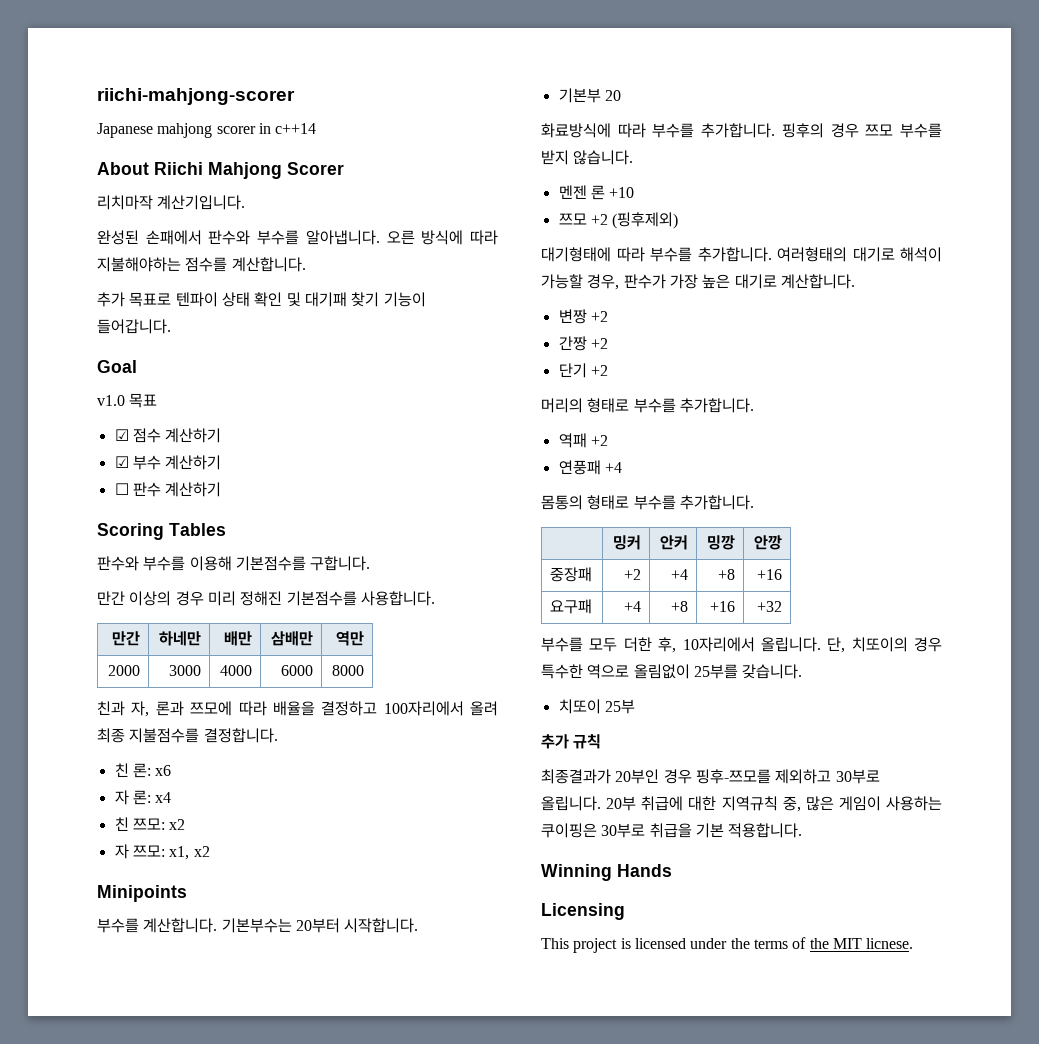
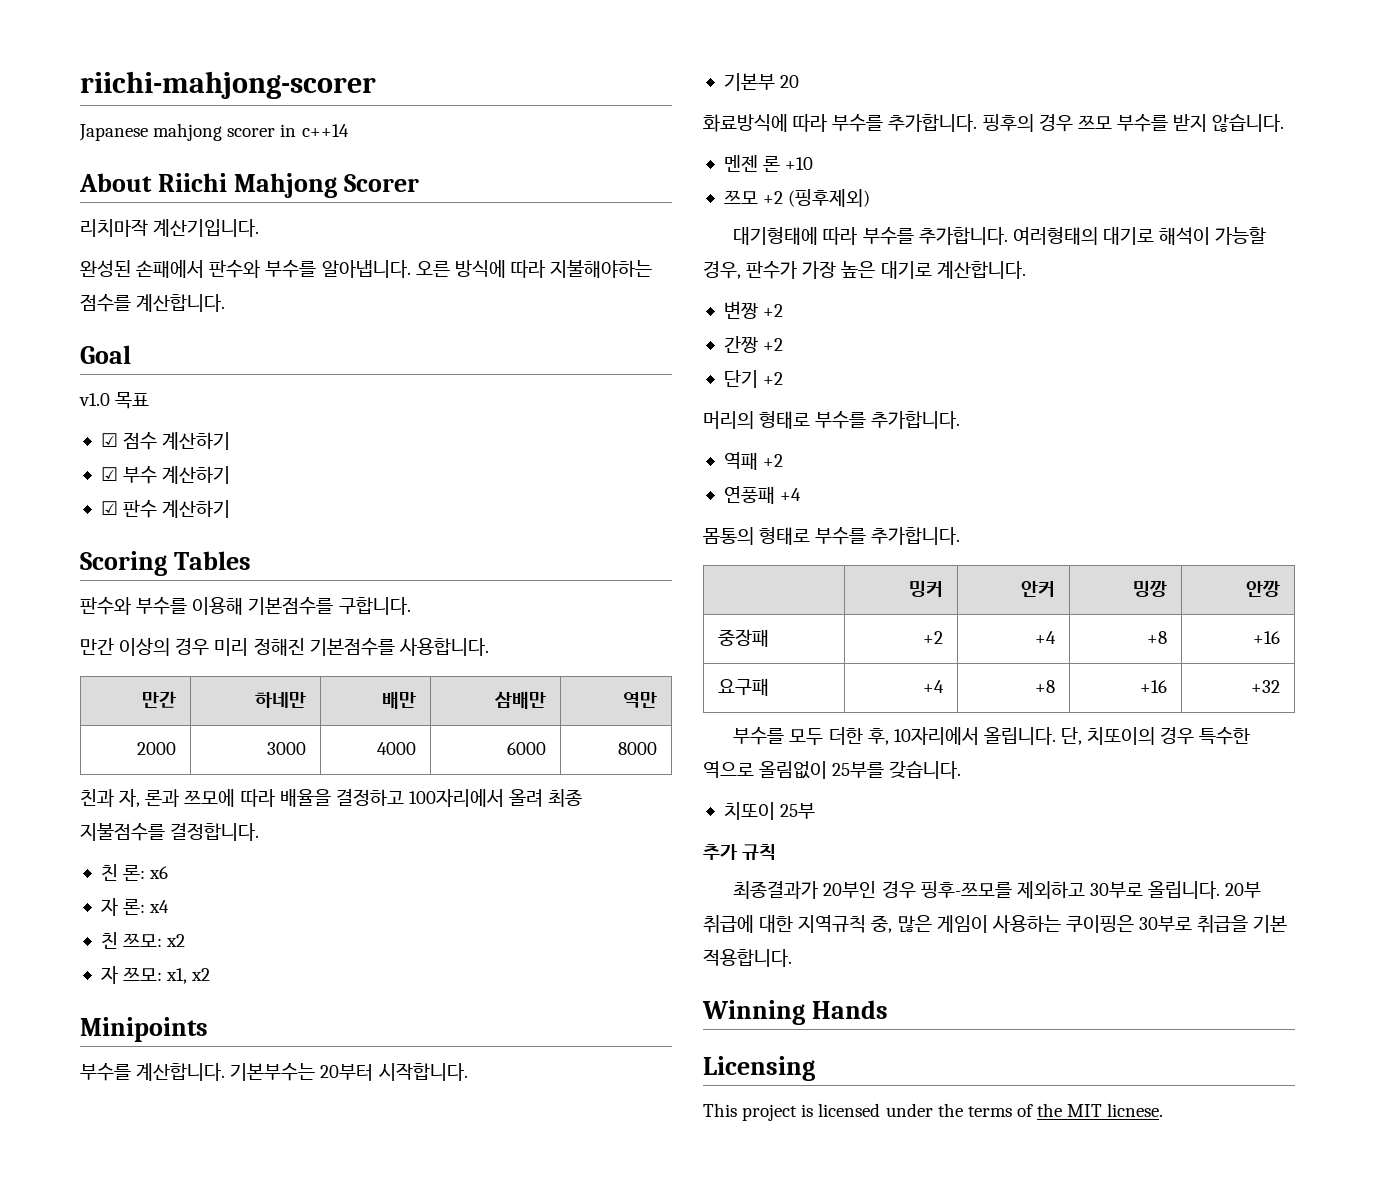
- 추가 목표로 텐파이 상태 확인 및 대기패 찾기 기능이 들어갑니다.
- ☐ 판수 계산하기
+ ☑ 판수 계산하기

